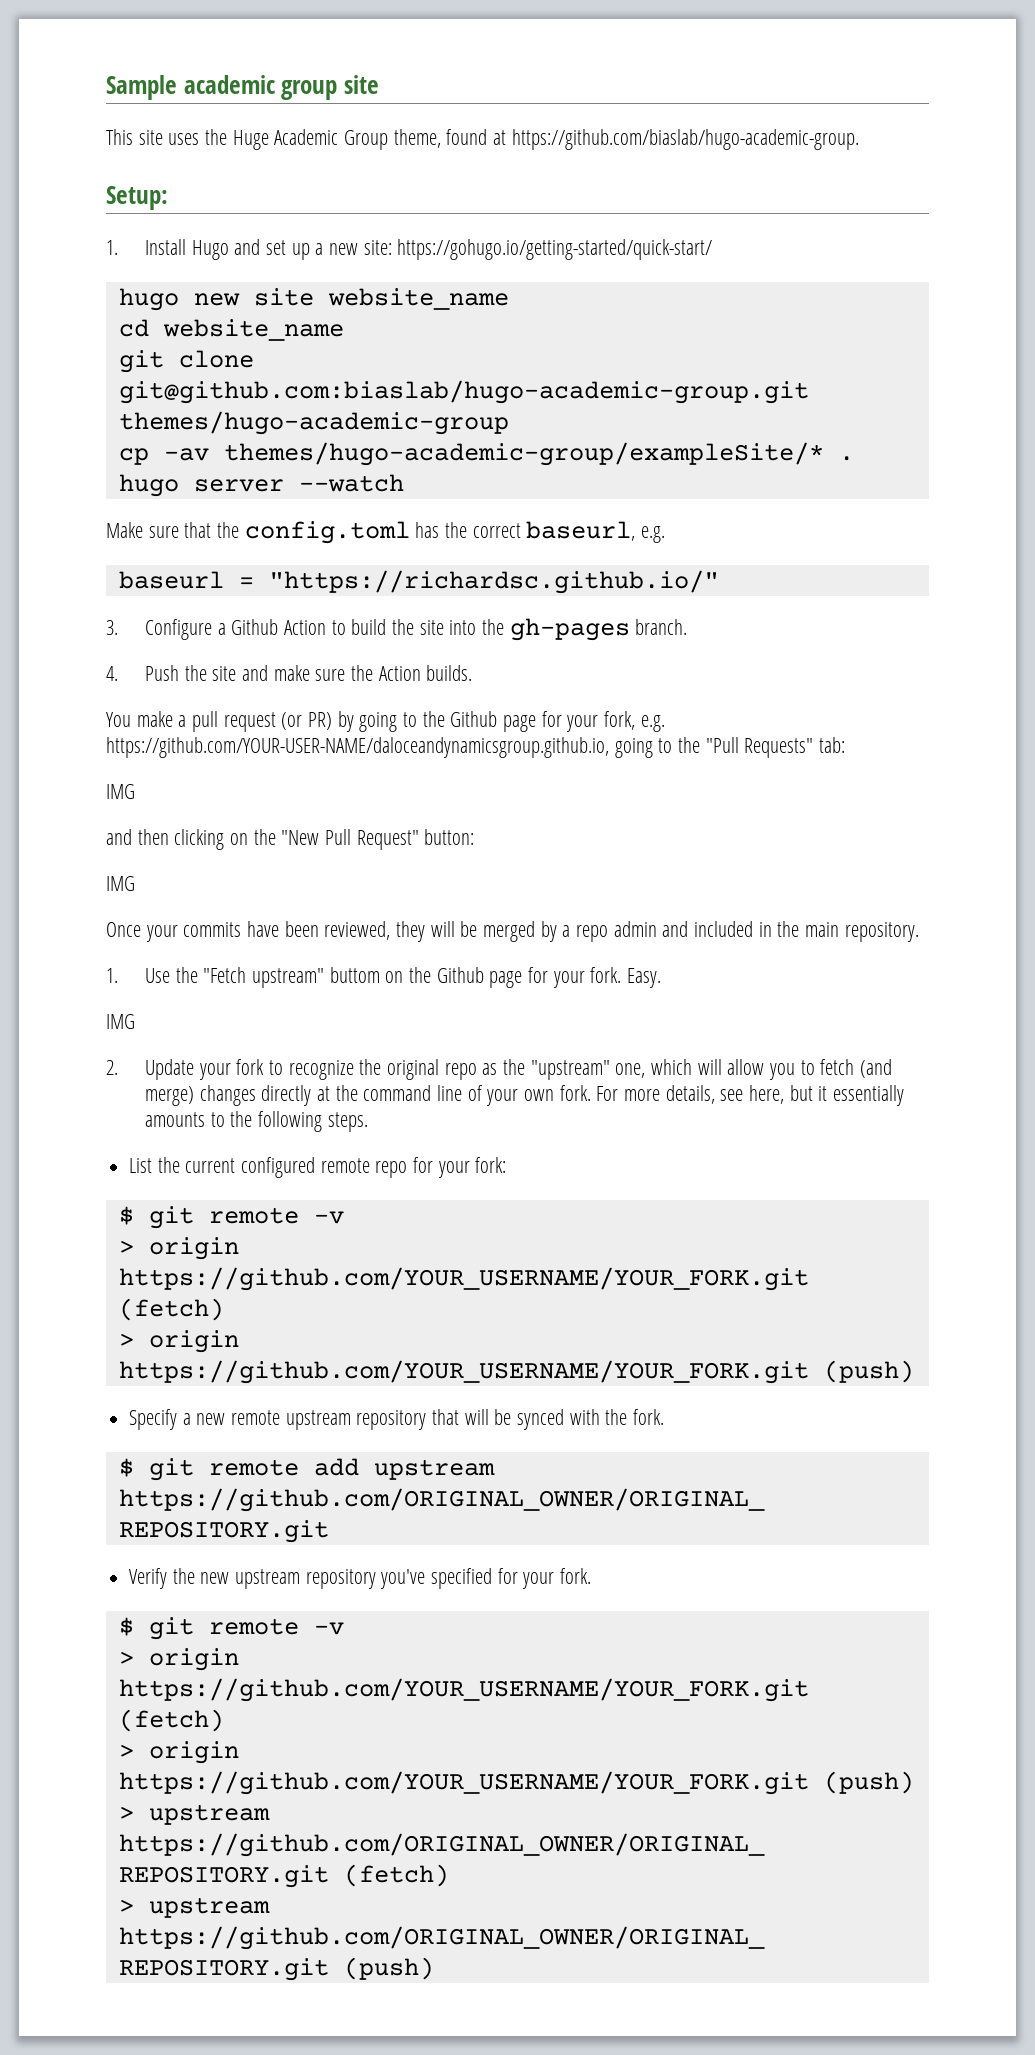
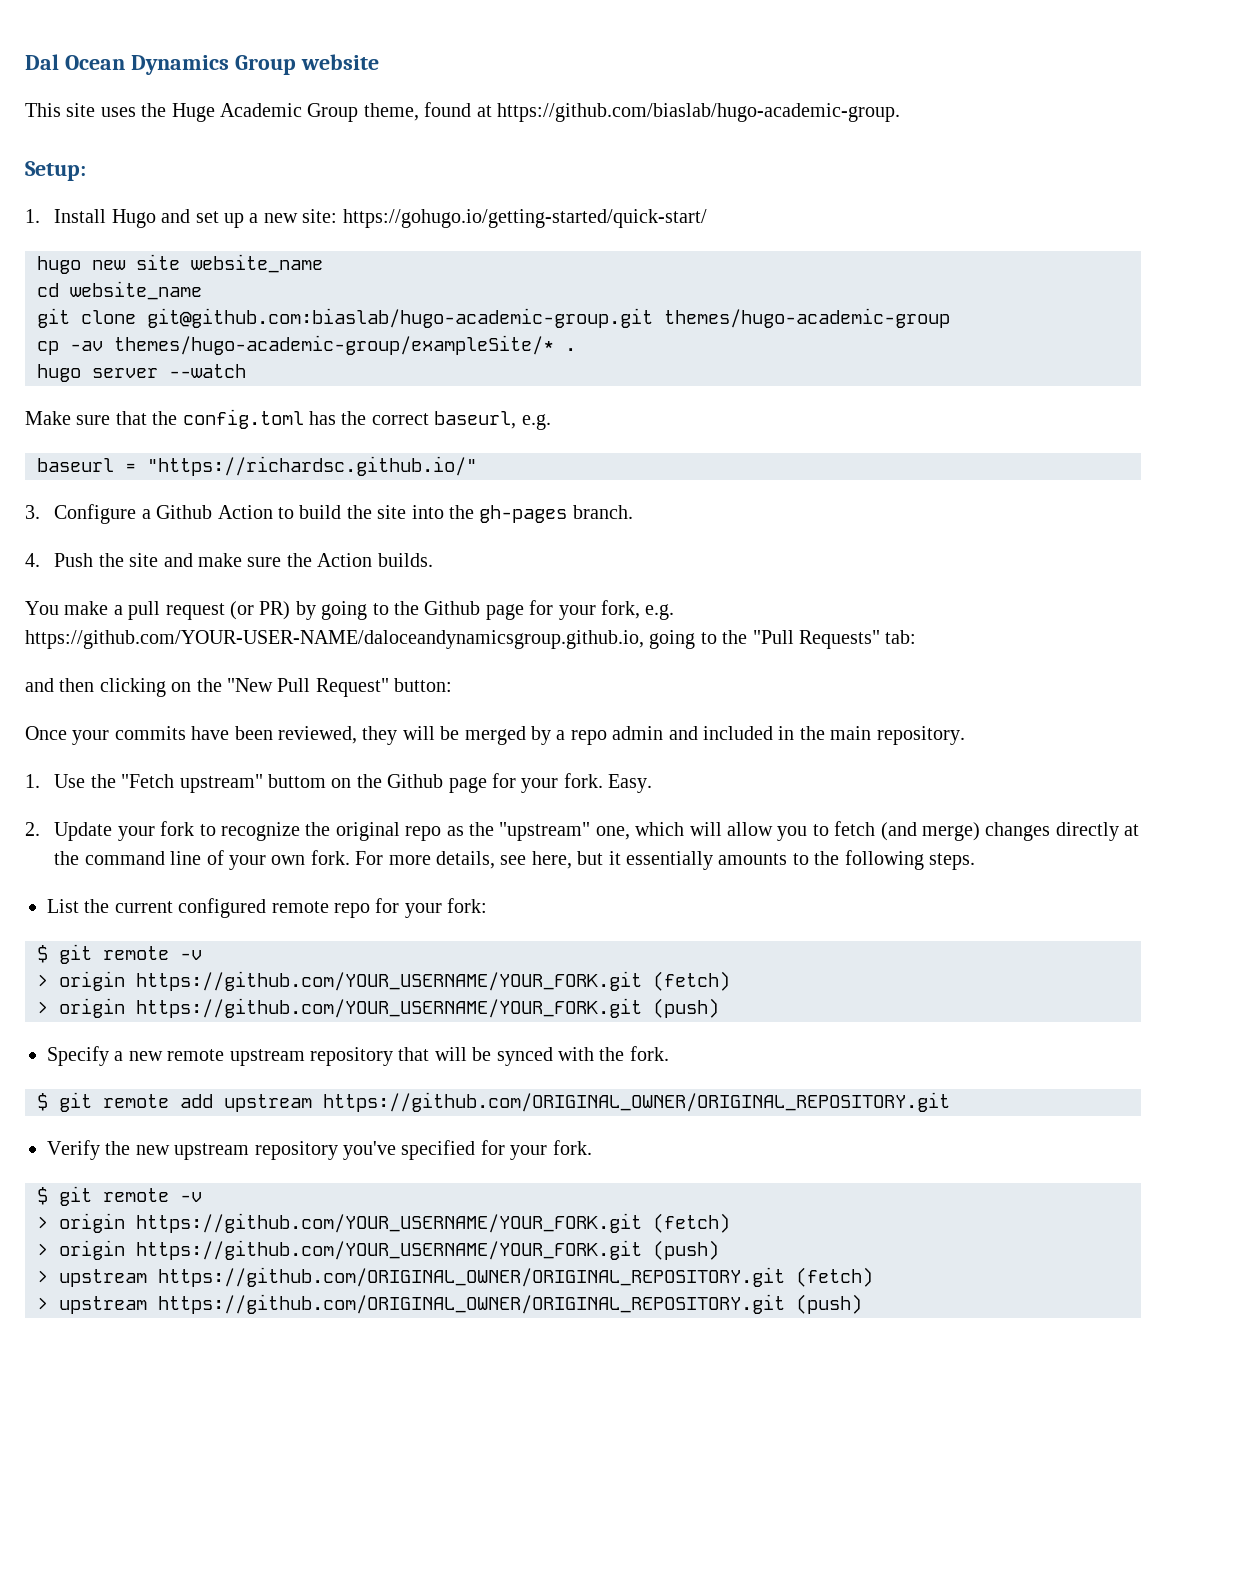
- Sample academic group site
+ Dal Ocean Dynamics Group website
  You make a pull request (or PR) by going to the Github page for your fork, e.g. https://github.com/YOUR-USER-NAME/daloceandynamicsgroup.github.io, going to the "Pull Requests" tab:
- IMG
  and then clicking on the "New Pull Request" button:
- IMG
  Easy.
- IMG

